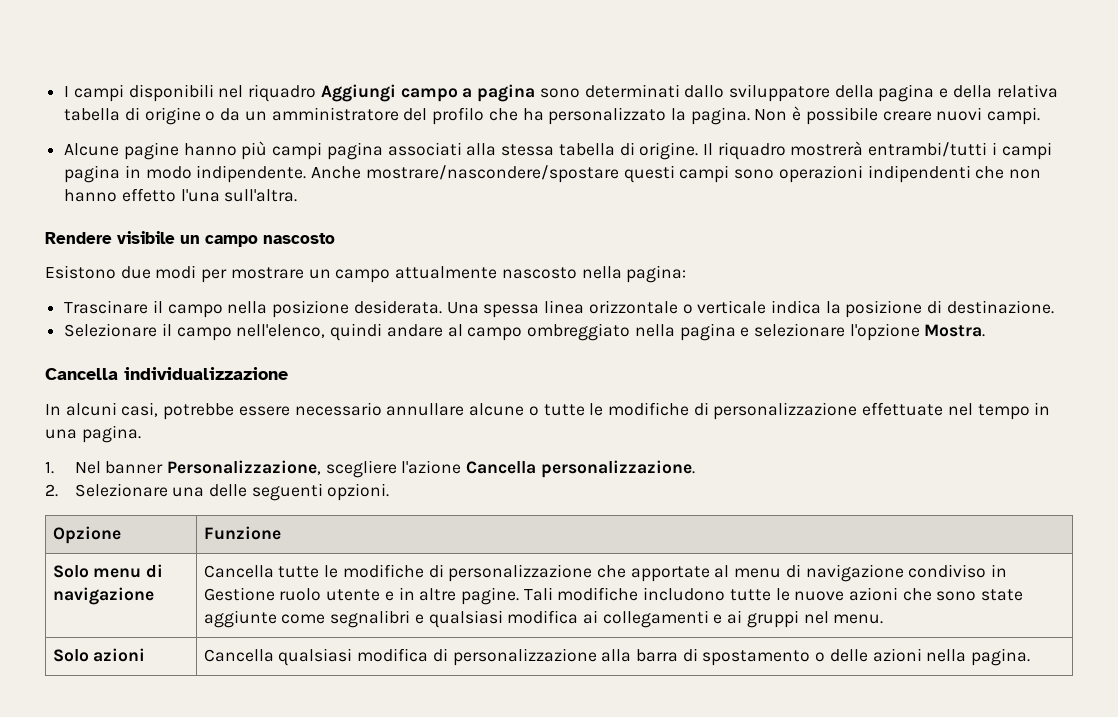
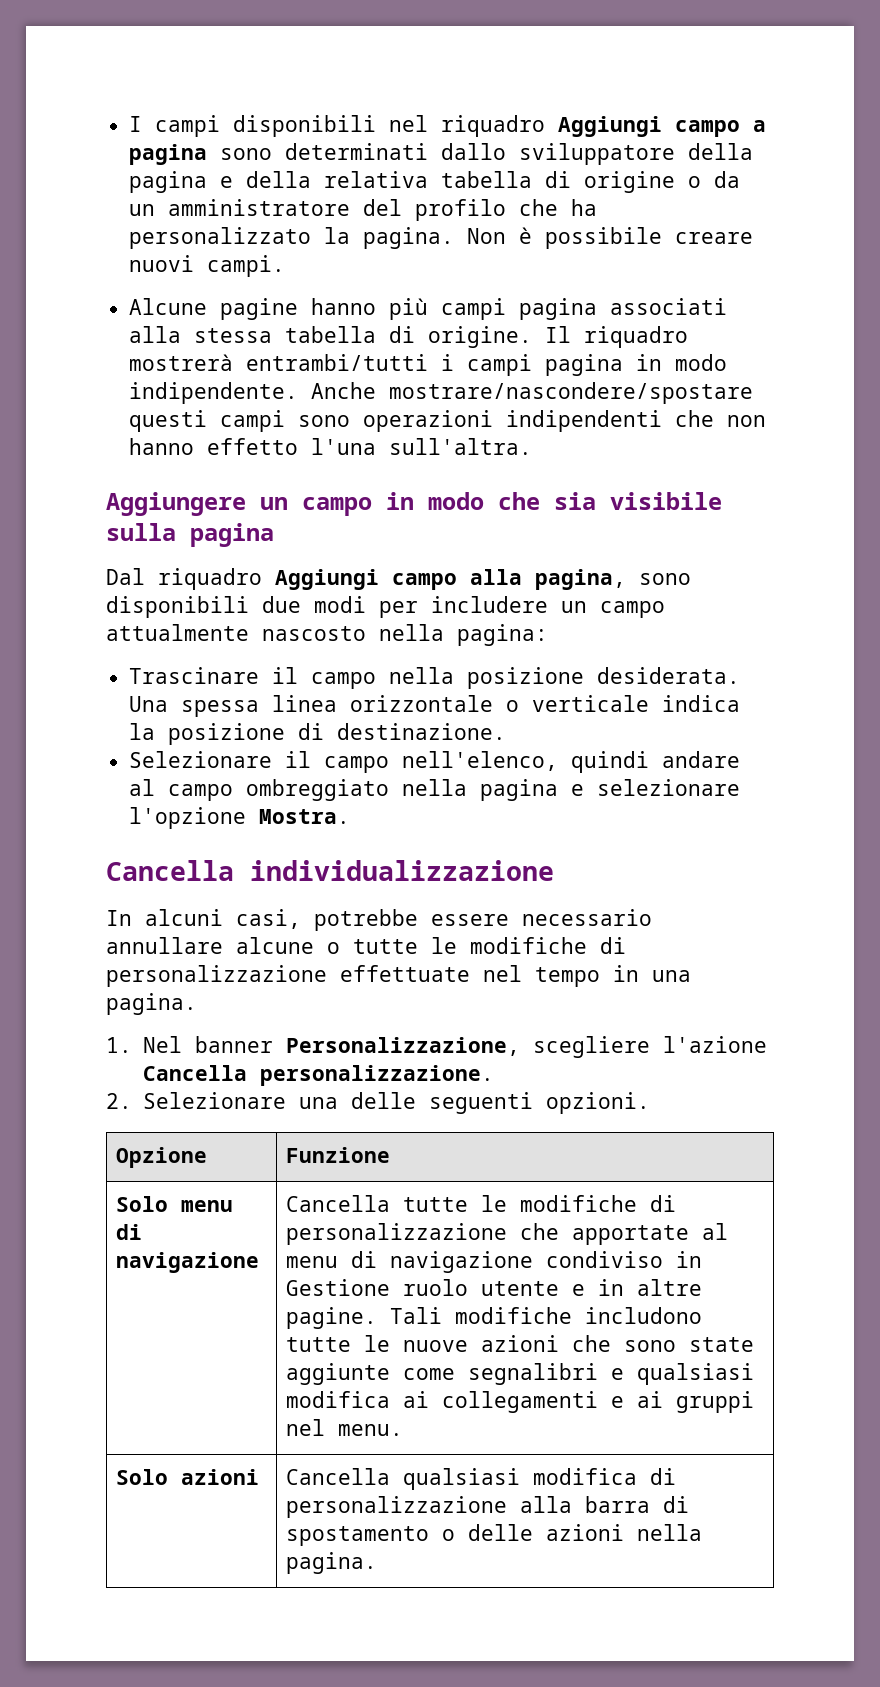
- Rendere visibile un campo nascosto
- Esistono due modi per mostrare un campo attualmente nascosto nella pagina:
+ Aggiungere un campo in modo che sia visibile sulla pagina
+ Dal riquadro Aggiungi campo alla pagina, sono disponibili due modi per includere un campo attualmente nascosto nella pagina:

